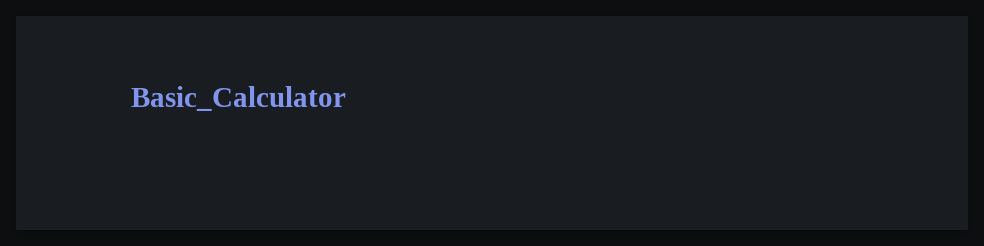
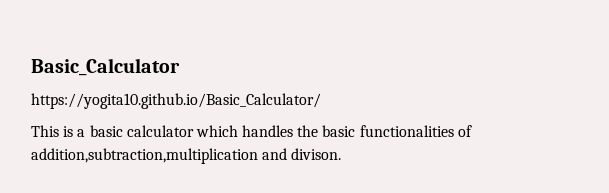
+ https://yogita10.github.io/Basic_Calculator/
+ This is a basic calculator which handles the basic functionalities of addition,subtraction,multiplication and divison.

